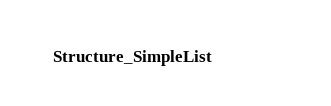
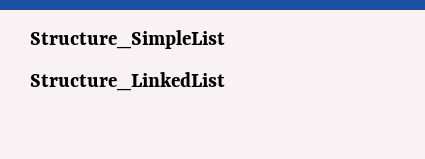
+ Structure_LinkedList

